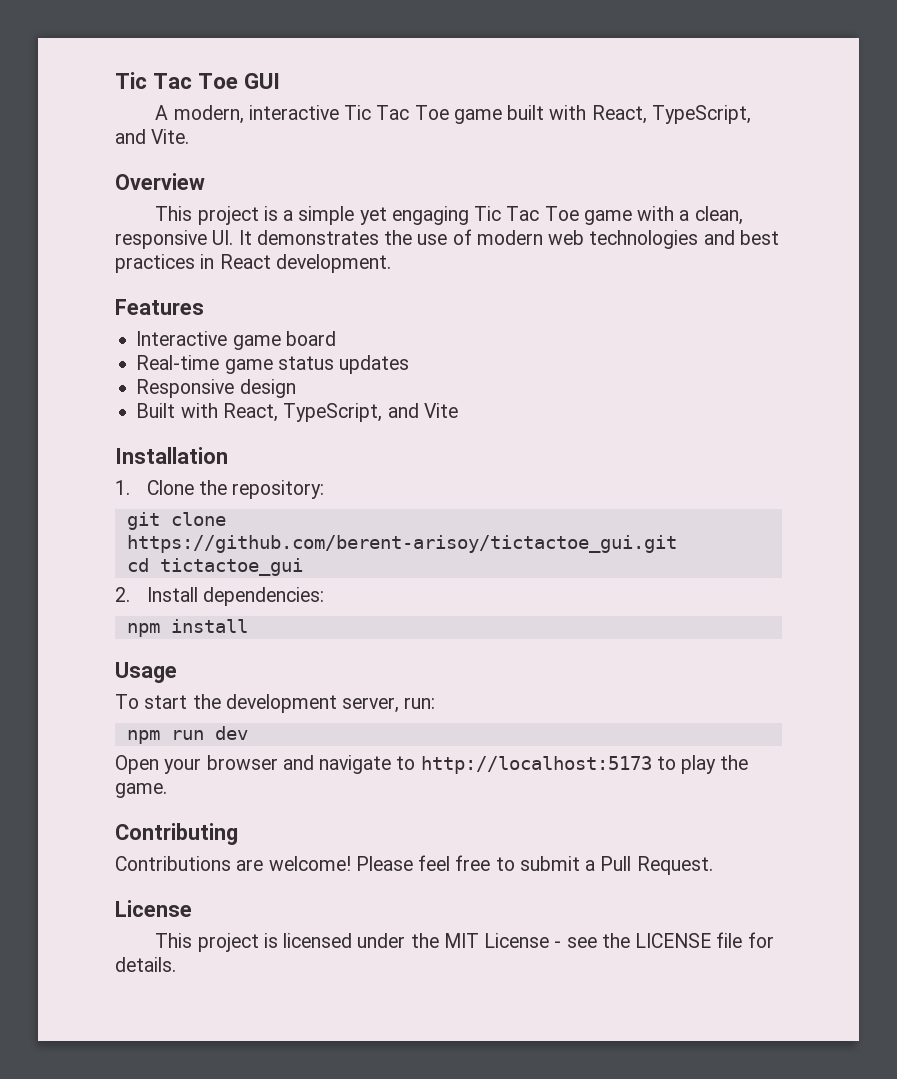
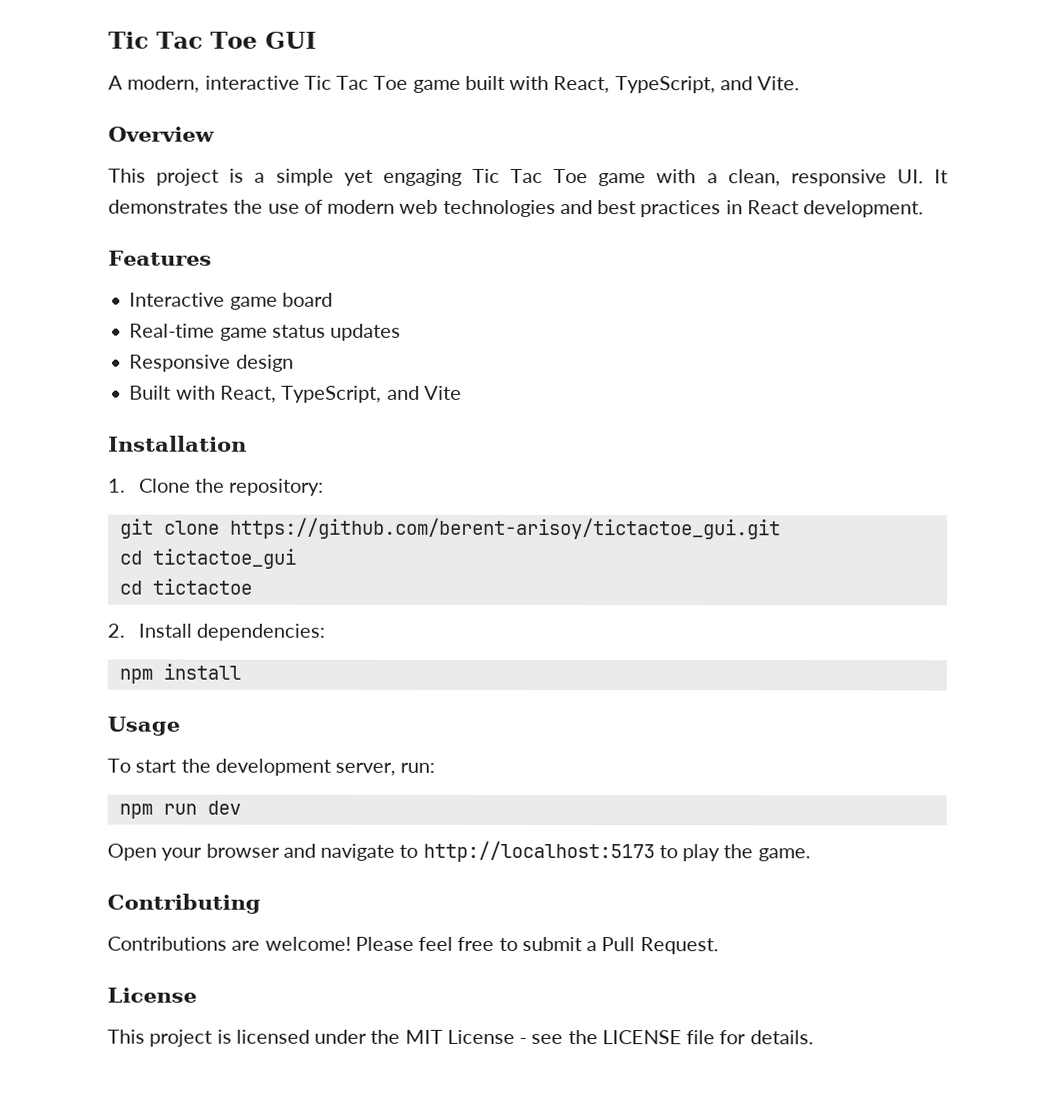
+ cd tictactoe

